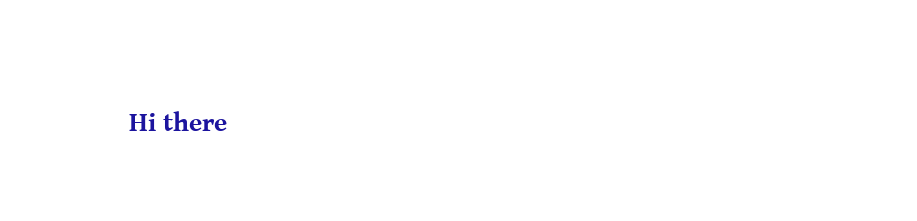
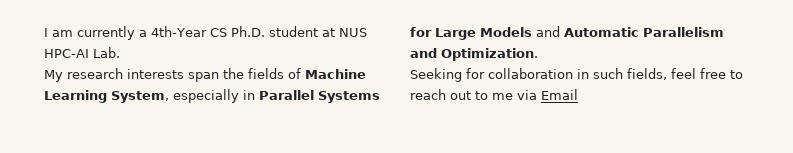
- Hi there
+ I am currently a 4th-Year CS Ph.D. student at NUS HPC-AI Lab.
+ My research interests span the fields of Machine Learning System, especially in Parallel Systems for Large Models and Automatic Parallelism and Optimization.
+ Seeking for collaboration in such fields, feel free to reach out to me via Email

